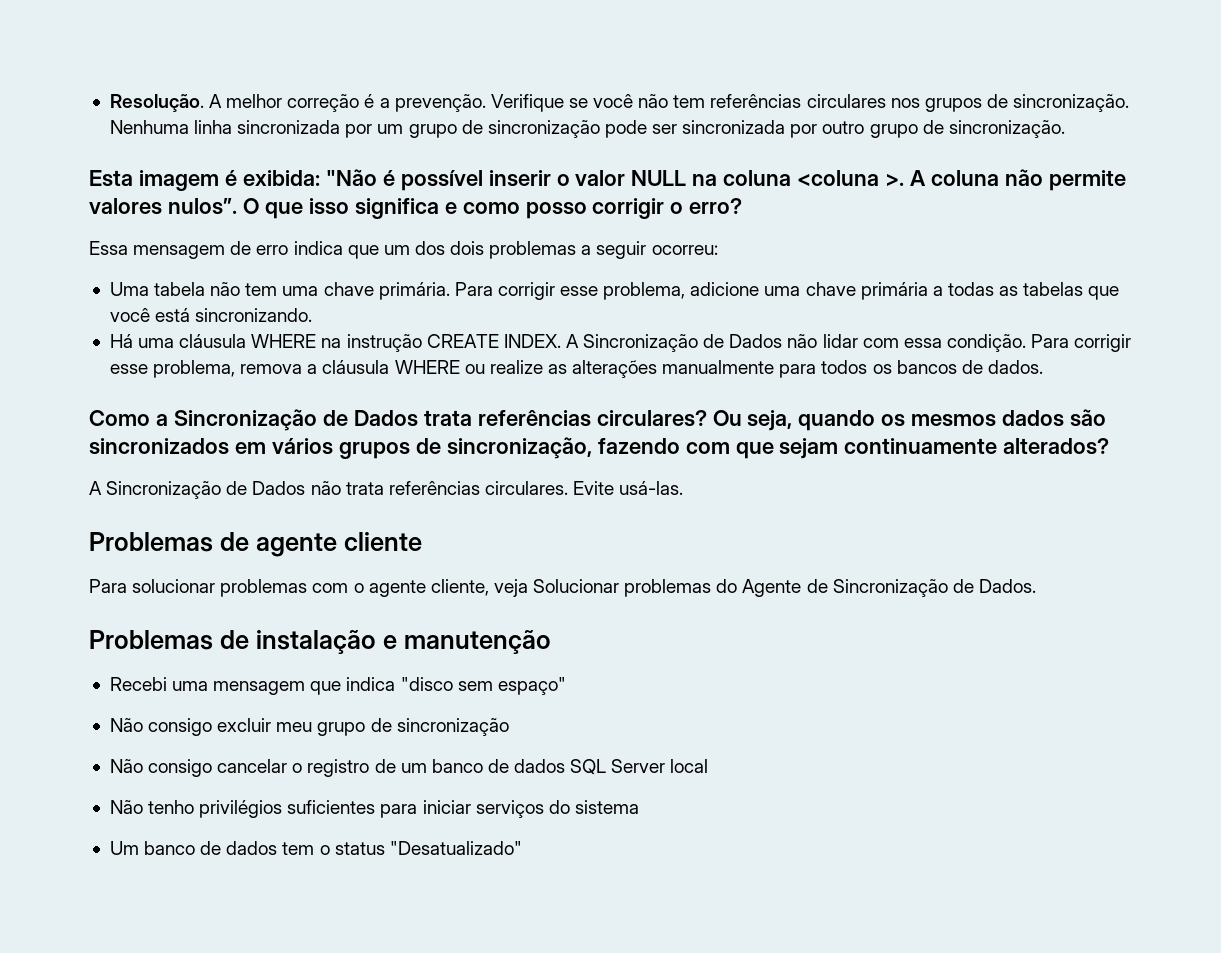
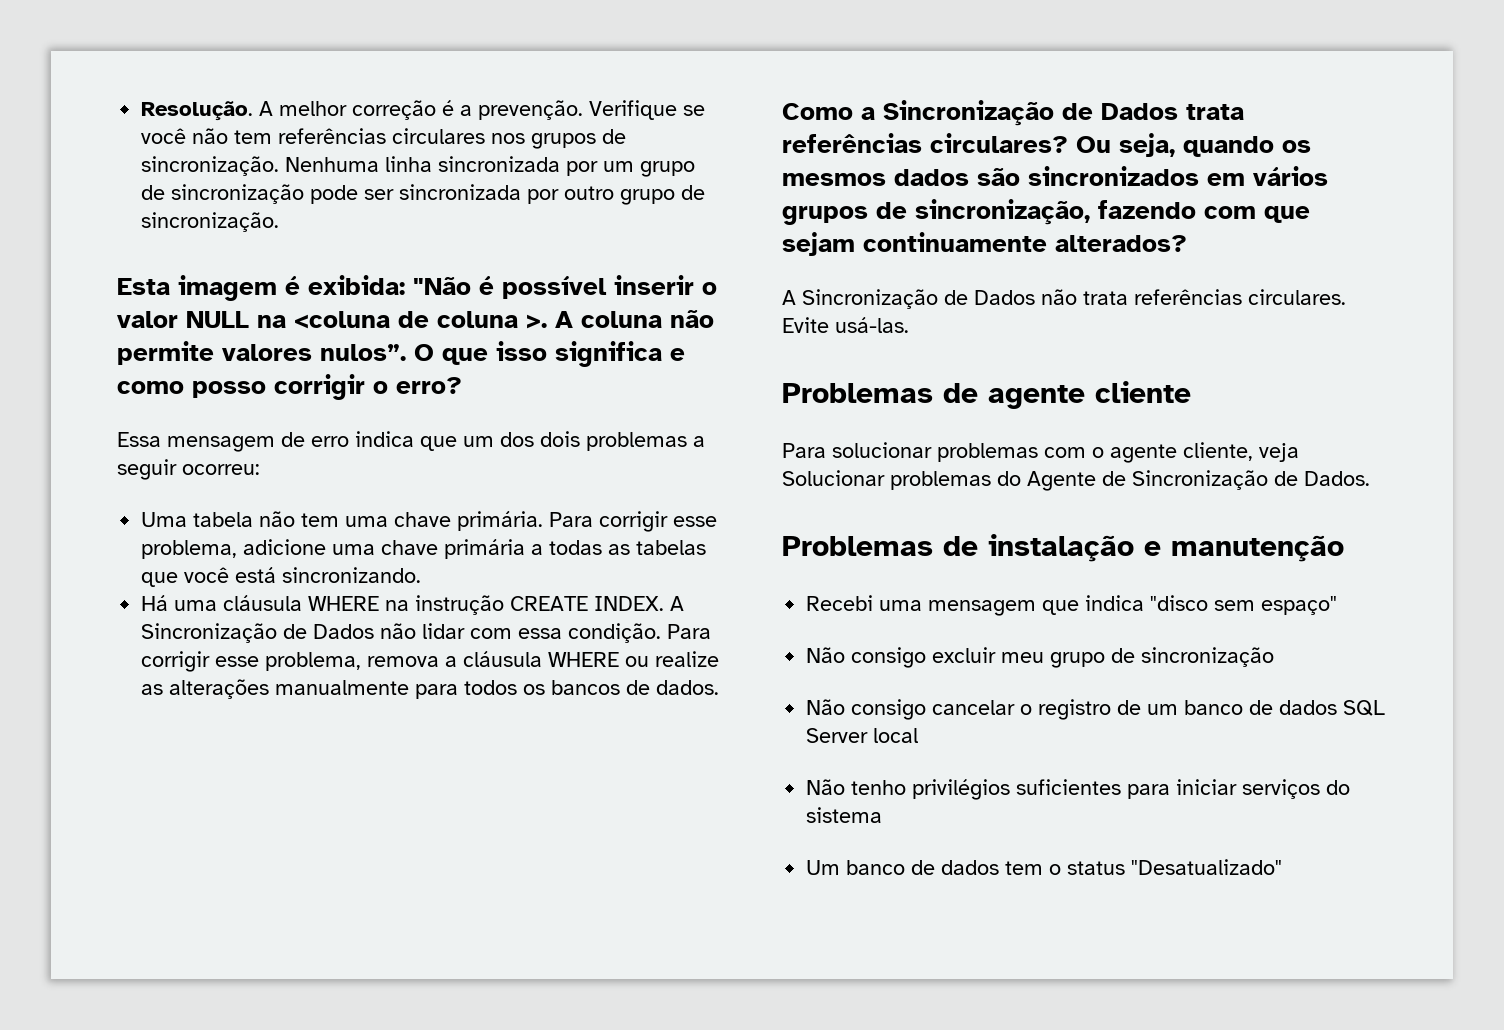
- Esta imagem é exibida: "Não é possível inserir o valor NULL na coluna <coluna >.
+ Esta imagem é exibida: "Não é possível inserir o valor NULL na <coluna de coluna >.

